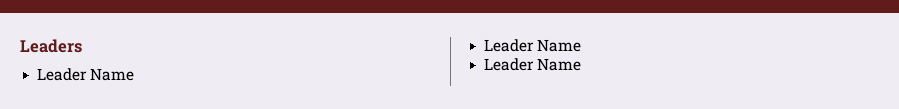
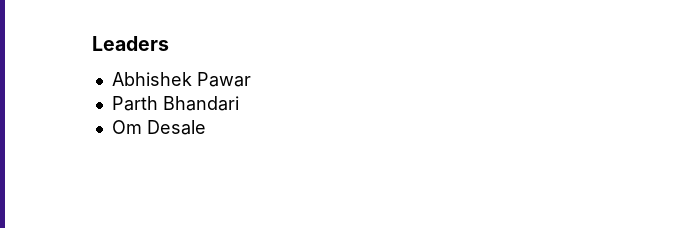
  Leaders
- Leader Name
- Leader Name
- Leader Name
+ Abhishek Pawar
+ Parth Bhandari
+ Om Desale

